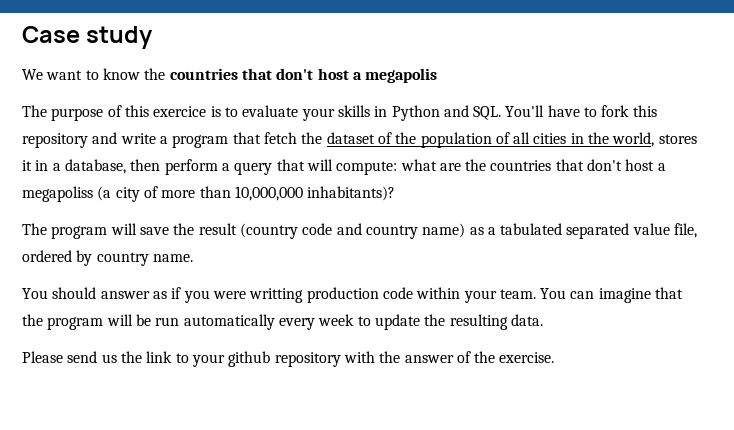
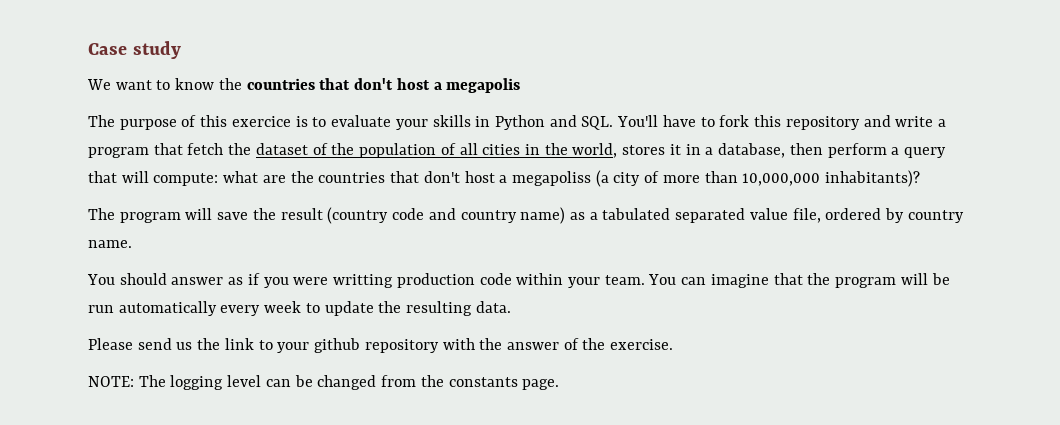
+ NOTE: The logging level can be changed from the constants page.

